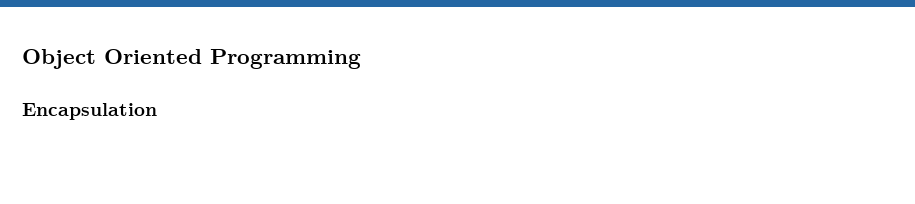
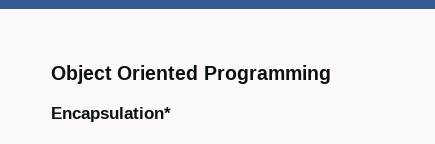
- Encapsulation
+ Encapsulation*

